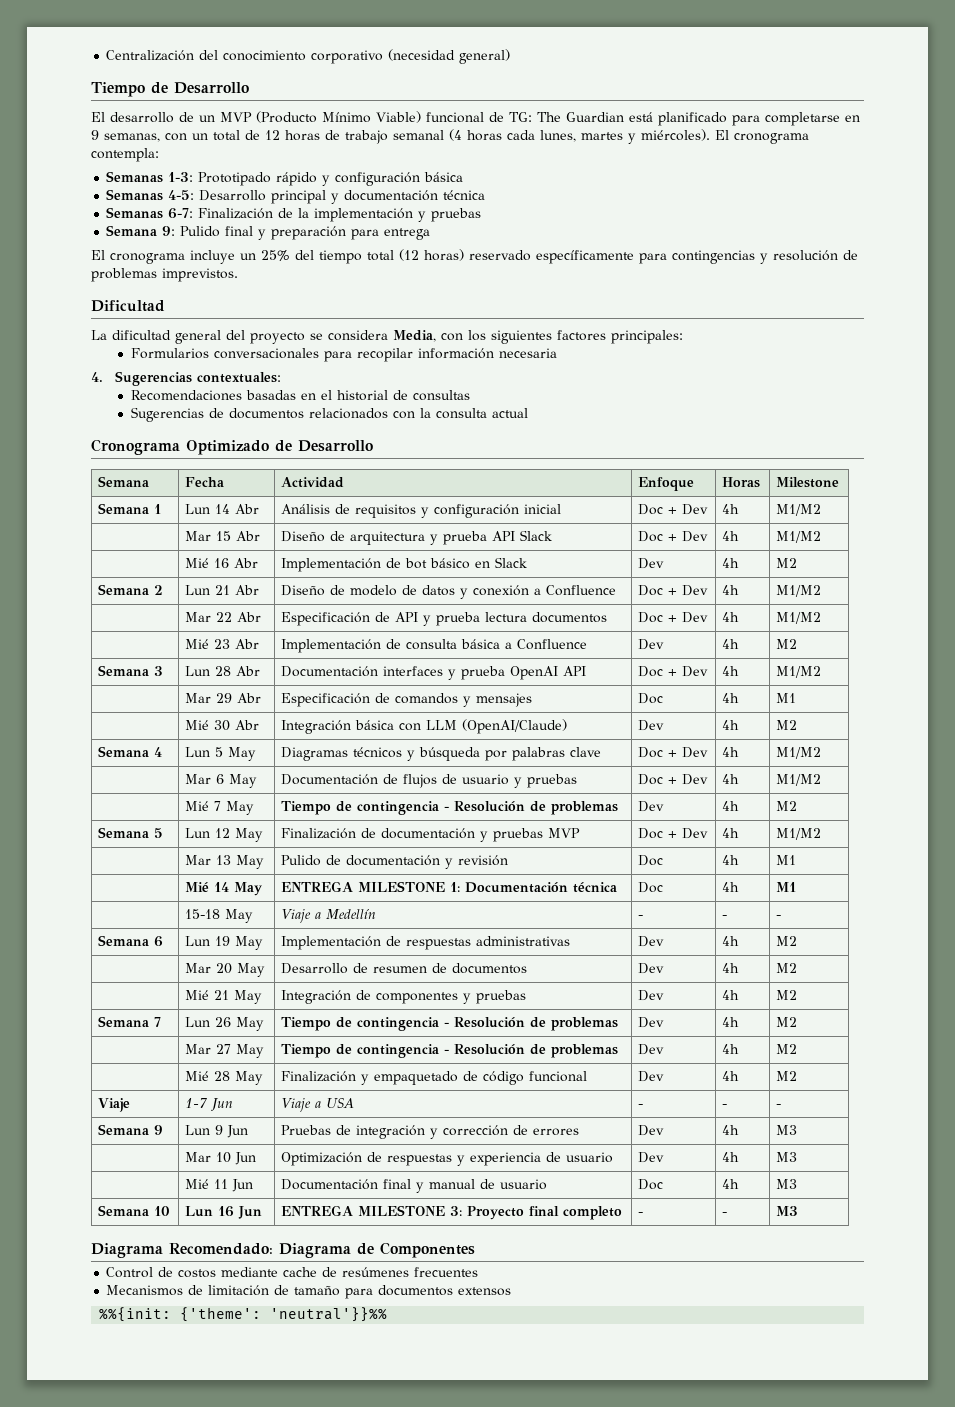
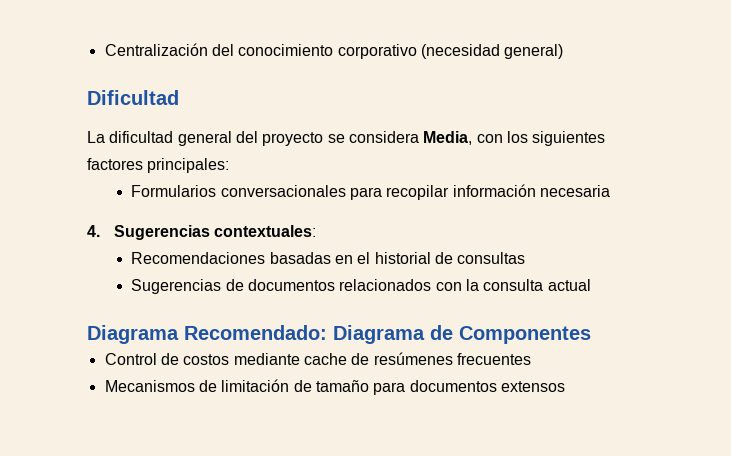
- Tiempo de Desarrollo
- El desarrollo de un MVP (Producto Mínimo Viable) funcional de TG: The Guardian está planificado para completarse en 9 semanas, con un total de 12 horas de trabajo semanal (4 horas cada lunes, martes y miércoles). El cronograma contempla:
- Semanas 1-3: Prototipado rápido y configuración básica
- Semanas 4-5: Desarrollo principal y documentación técnica
- Semanas 6-7: Finalización de la implementación y pruebas
- Semana 9: Pulido final y preparación para entrega
- El cronograma incluye un 25% del tiempo total (12 horas) reservado específicamente para contingencias y resolución de problemas imprevistos.
- Cronograma Optimizado de Desarrollo
- Semana | Fecha | Actividad | Enfoque | Horas | Milestone
- Semana 1 | Lun 14 Abr | Análisis de requisitos y configuración inicial | Doc + Dev | 4h | M1/M2
- | Mar 15 Abr | Diseño de arquitectura y prueba API Slack | Doc + Dev | 4h | M1/M2
- | Mié 16 Abr | Implementación de bot básico en Slack | Dev | 4h | M2
- Semana 2 | Lun 21 Abr | Diseño de modelo de datos y conexión a Confluence | Doc + Dev | 4h | M1/M2
- | Mar 22 Abr | Especificación de API y prueba lectura documentos | Doc + Dev | 4h | M1/M2
- | Mié 23 Abr | Implementación de consulta básica a Confluence | Dev | 4h | M2
- Semana 3 | Lun 28 Abr | Documentación interfaces y prueba OpenAI API | Doc + Dev | 4h | M1/M2
- | Mar 29 Abr | Especificación de comandos y mensajes | Doc | 4h | M1
- | Mié 30 Abr | Integración básica con LLM (OpenAI/Claude) | Dev | 4h | M2
- Semana 4 | Lun 5 May | Diagramas técnicos y búsqueda por palabras clave | Doc + Dev | 4h | M1/M2
- | Mar 6 May | Documentación de flujos de usuario y pruebas | Doc + Dev | 4h | M1/M2
- | Mié 7 May | Tiempo de contingencia - Resolución de problemas | Dev | 4h | M2
- Semana 5 | Lun 12 May | Finalización de documentación y pruebas MVP | Doc + Dev | 4h | M1/M2
- | Mar 13 May | Pulido de documentación y revisión | Doc | 4h | M1
- | Mié 14 May | ENTREGA MILESTONE 1: Documentación técnica | Doc | 4h | M1
- | 15-18 May | Viaje a Medellín | - | - | -
- Semana 6 | Lun 19 May | Implementación de respuestas administrativas | Dev | 4h | M2
- | Mar 20 May | Desarrollo de resumen de documentos | Dev | 4h | M2
- | Mié 21 May | Integración de componentes y pruebas | Dev | 4h | M2
- Semana 7 | Lun 26 May | Tiempo de contingencia - Resolución de problemas | Dev | 4h | M2
- | Mar 27 May | Tiempo de contingencia - Resolución de problemas | Dev | 4h | M2
- | Mié 28 May | Finalización y empaquetado de código funcional | Dev | 4h | M2
- Viaje | 1-7 Jun | Viaje a USA | - | - | -
- Semana 9 | Lun 9 Jun | Pruebas de integración y corrección de errores | Dev | 4h | M3
- | Mar 10 Jun | Optimización de respuestas y experiencia de usuario | Dev | 4h | M3
- | Mié 11 Jun | Documentación final y manual de usuario | Doc | 4h | M3
- Semana 10 | Lun 16 Jun | ENTREGA MILESTONE 3: Proyecto final completo | - | - | M3
- %%{init: {'theme': 'neutral'}}%%

